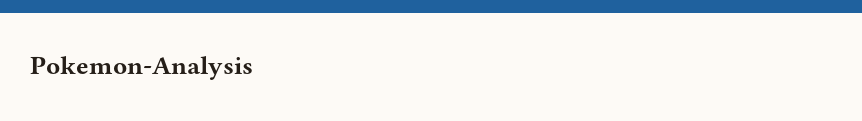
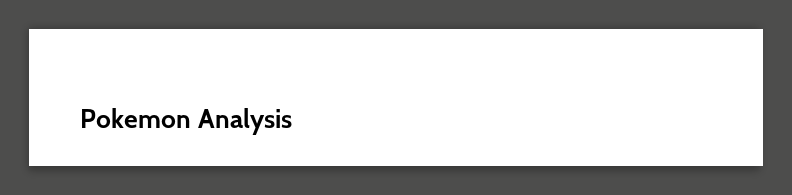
- Pokemon-Analysis
+ Pokemon Analysis

